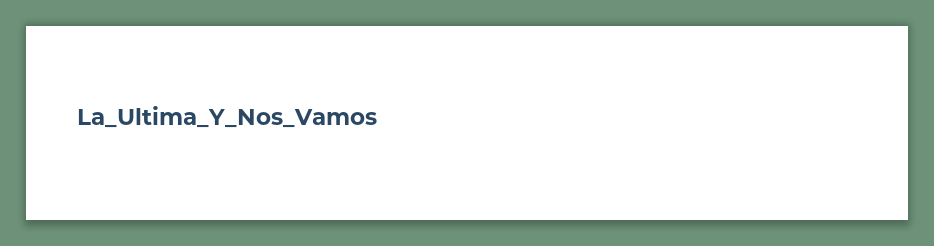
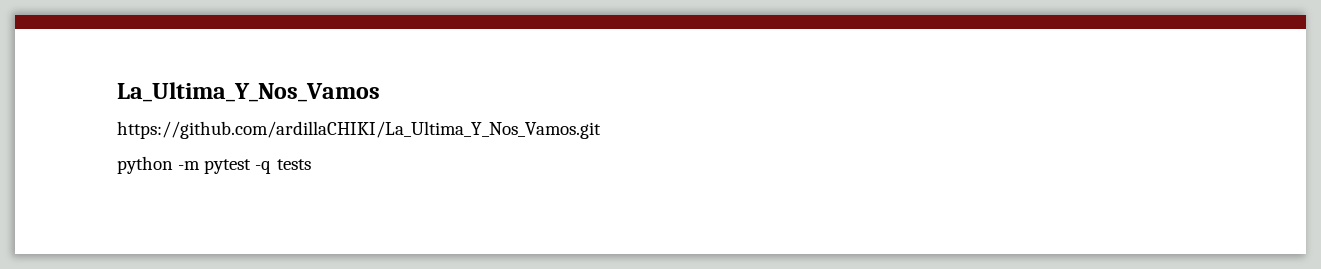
+ https://github.com/ardillaCHIKI/La_Ultima_Y_Nos_Vamos.git
+ python -m pytest -q tests

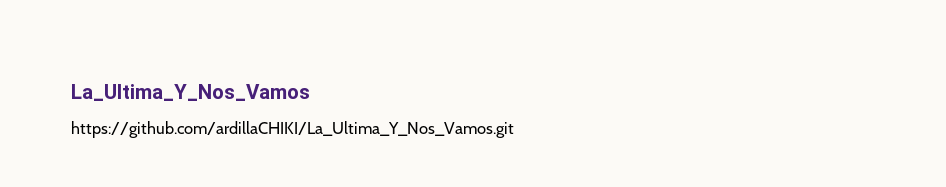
- python -m pytest -q tests

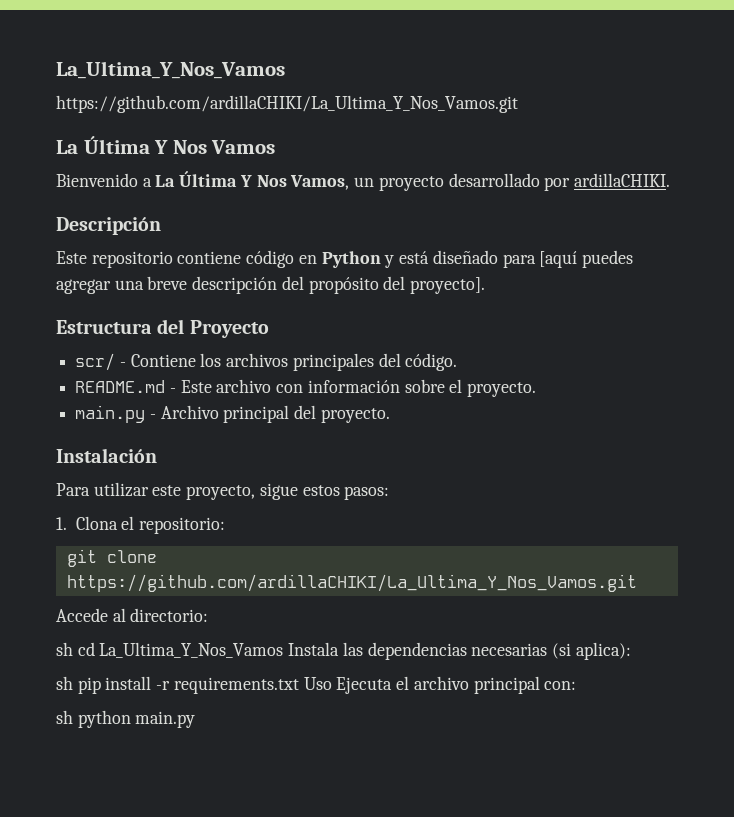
+ La Última Y Nos Vamos
+ Bienvenido a La Última Y Nos Vamos, un proyecto desarrollado por ardillaCHIKI.
+ Descripción
+ Este repositorio contiene código en Python y está diseñado para [aquí puedes agregar una breve descripción del propósito del proyecto].
+ Estructura del Proyecto
+ scr/ - Contiene los archivos principales del código.
+ README.md - Este archivo con información sobre el proyecto.
+ main.py - Archivo principal del proyecto.
+ Instalación
+ Para utilizar este proyecto, sigue estos pasos:
+ 1. Clona el repositorio:
+ git clone https://github.com/ardillaCHIKI/La_Ultima_Y_Nos_Vamos.git
+ Accede al directorio:
+ sh cd La_Ultima_Y_Nos_Vamos Instala las dependencias necesarias (si aplica):
+ sh pip install -r requirements.txt Uso Ejecuta el archivo principal con:
+ sh python main.py

